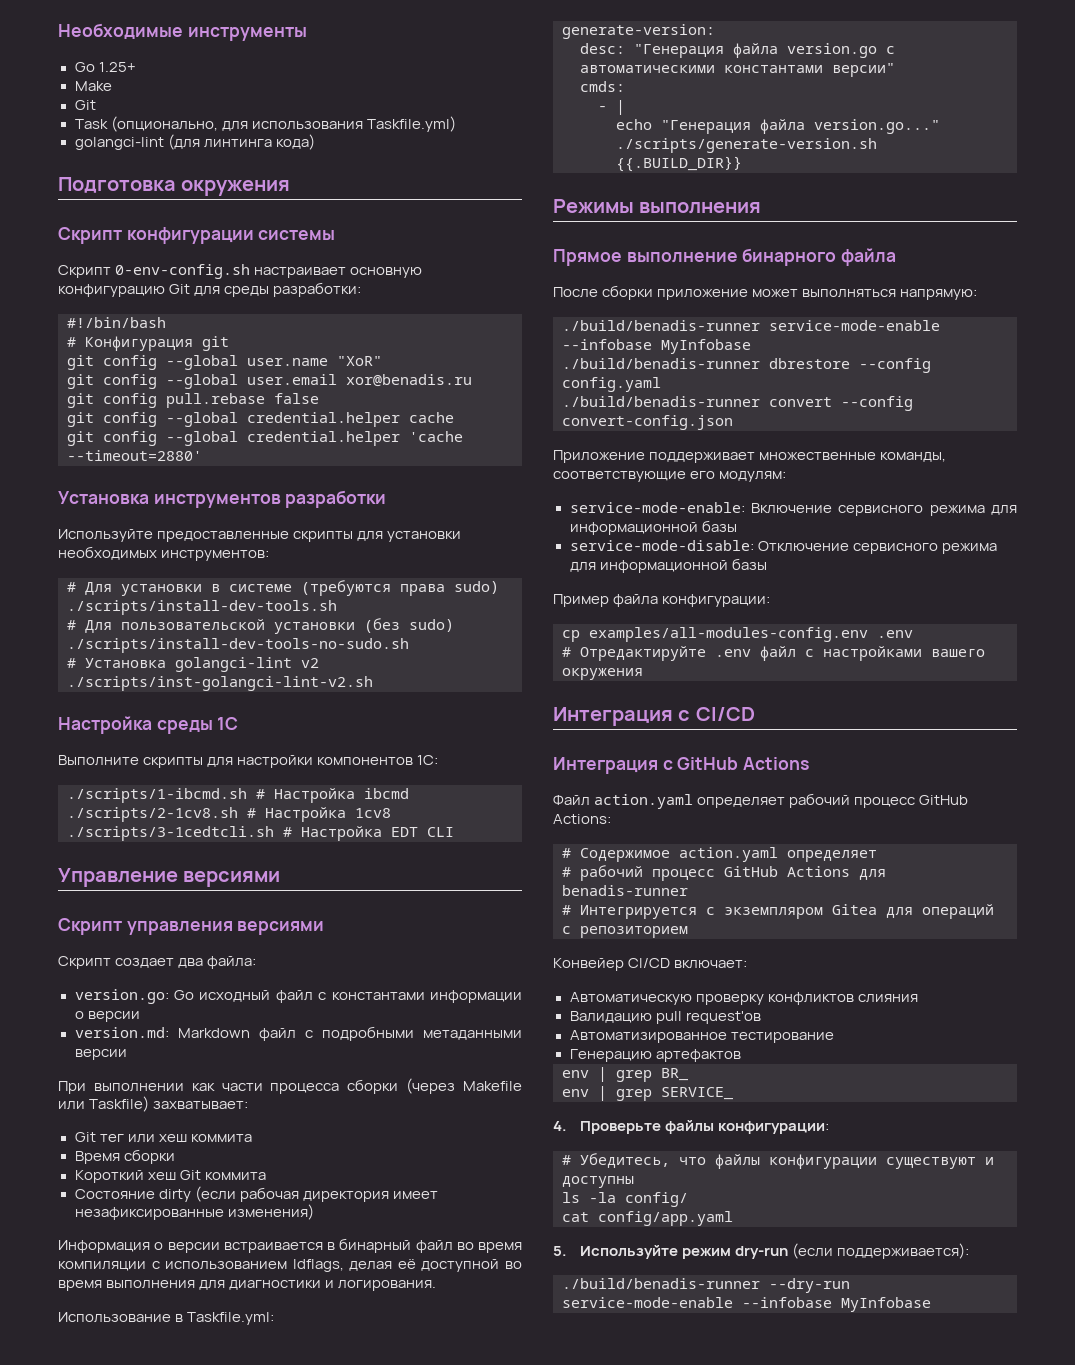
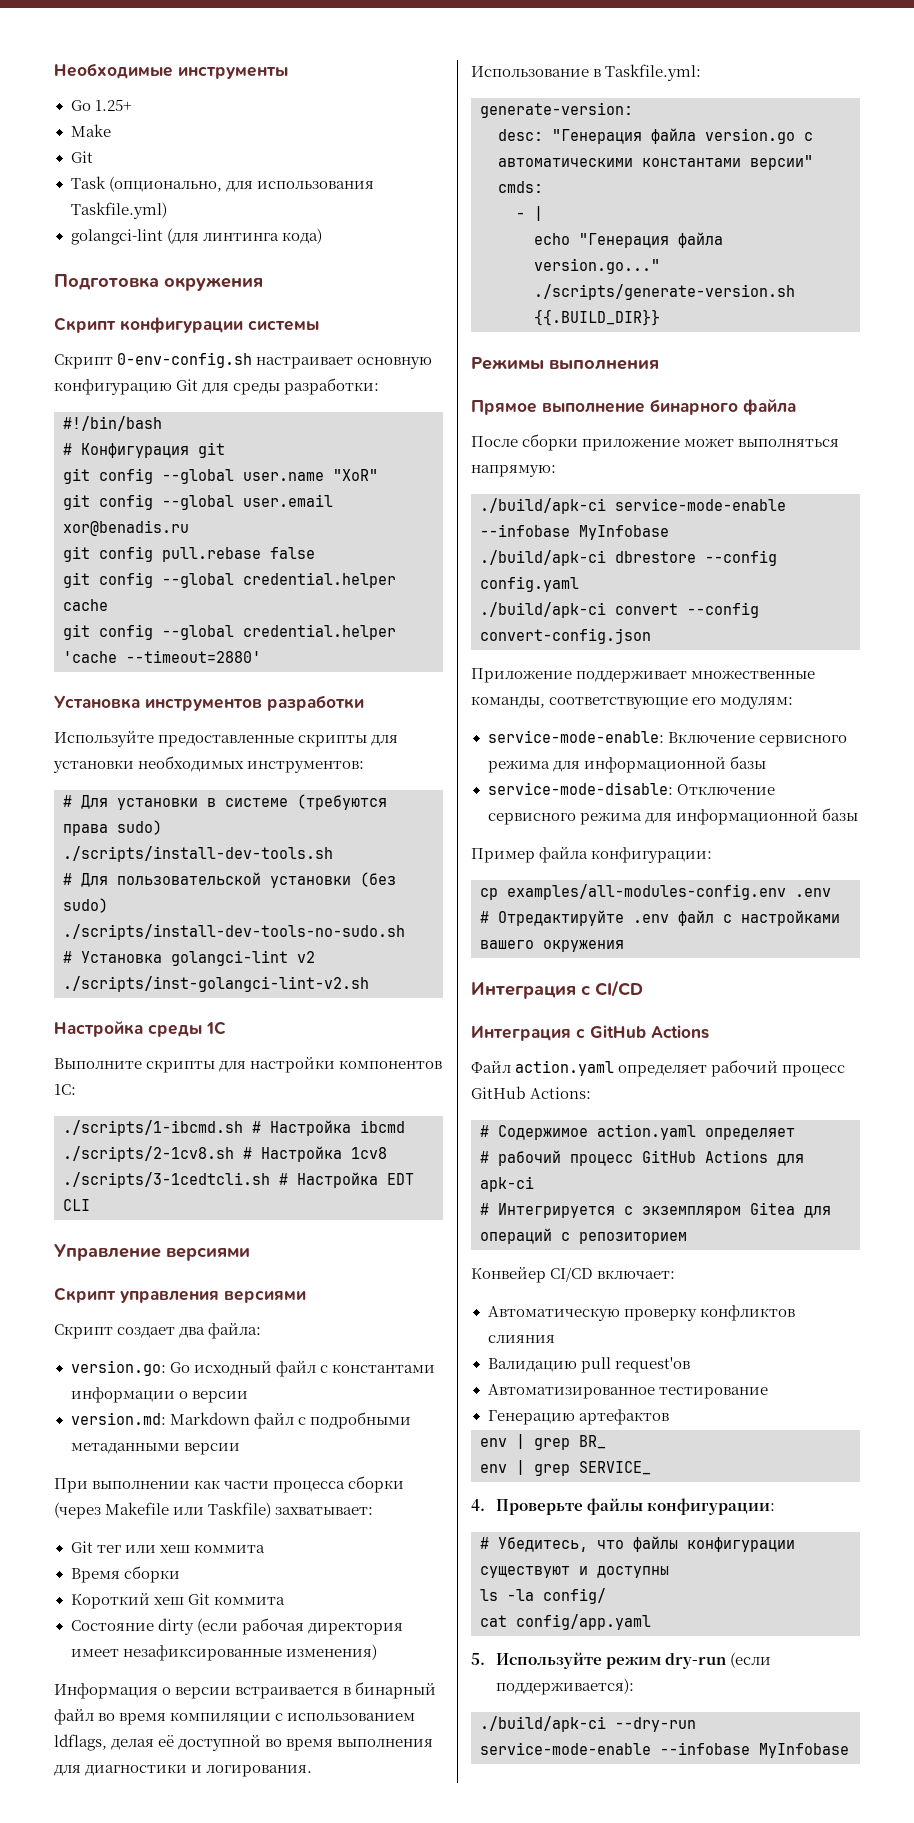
- ./build/benadis-runner service-mode-enable --infobase MyInfobase
+ ./build/apk-ci service-mode-enable --infobase MyInfobase
- ./build/benadis-runner dbrestore --config config.yaml
+ ./build/apk-ci dbrestore --config config.yaml
- ./build/benadis-runner convert --config convert-config.json
+ ./build/apk-ci convert --config convert-config.json
- # рабочий процесс GitHub Actions для benadis-runner
+ # рабочий процесс GitHub Actions для apk-ci
- ./build/benadis-runner --dry-run service-mode-enable --infobase MyInfobase
+ ./build/apk-ci --dry-run service-mode-enable --infobase MyInfobase

